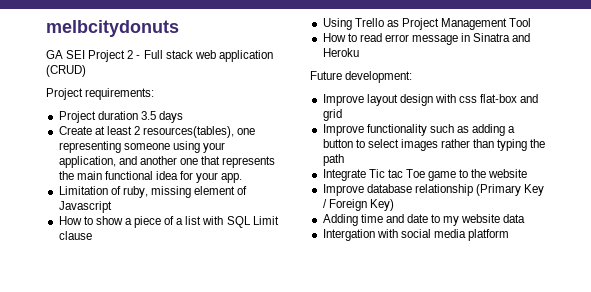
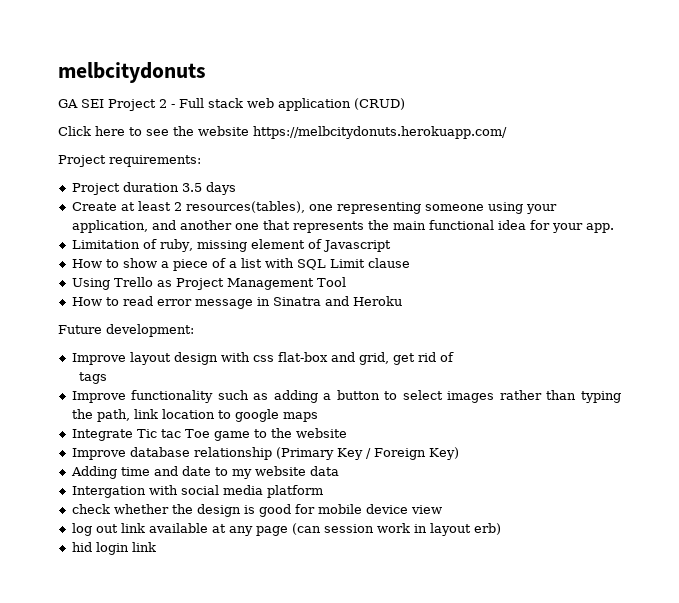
+ Click here to see the website https://melbcitydonuts.herokuapp.com/
- Improve layout design with css flat-box and grid
+ Improve layout design with css flat-box and grid, get rid of
+ tags
- Improve functionality such as adding a button to select images rather than typing the path
+ Improve functionality such as adding a button to select images rather than typing the path, link location to google maps
+ check whether the design is good for mobile device view
+ log out link available at any page (can session work in layout erb)
+ hid login link

